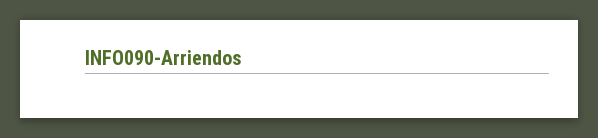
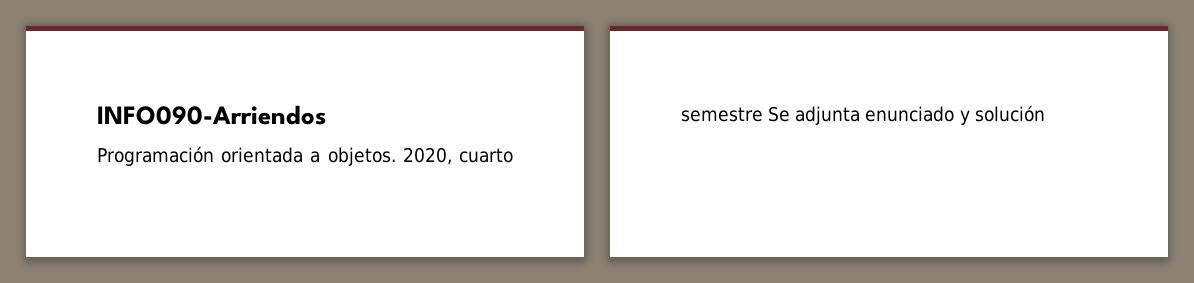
+ Programación orientada a objetos. 2020, cuarto semestre Se adjunta enunciado y solución

